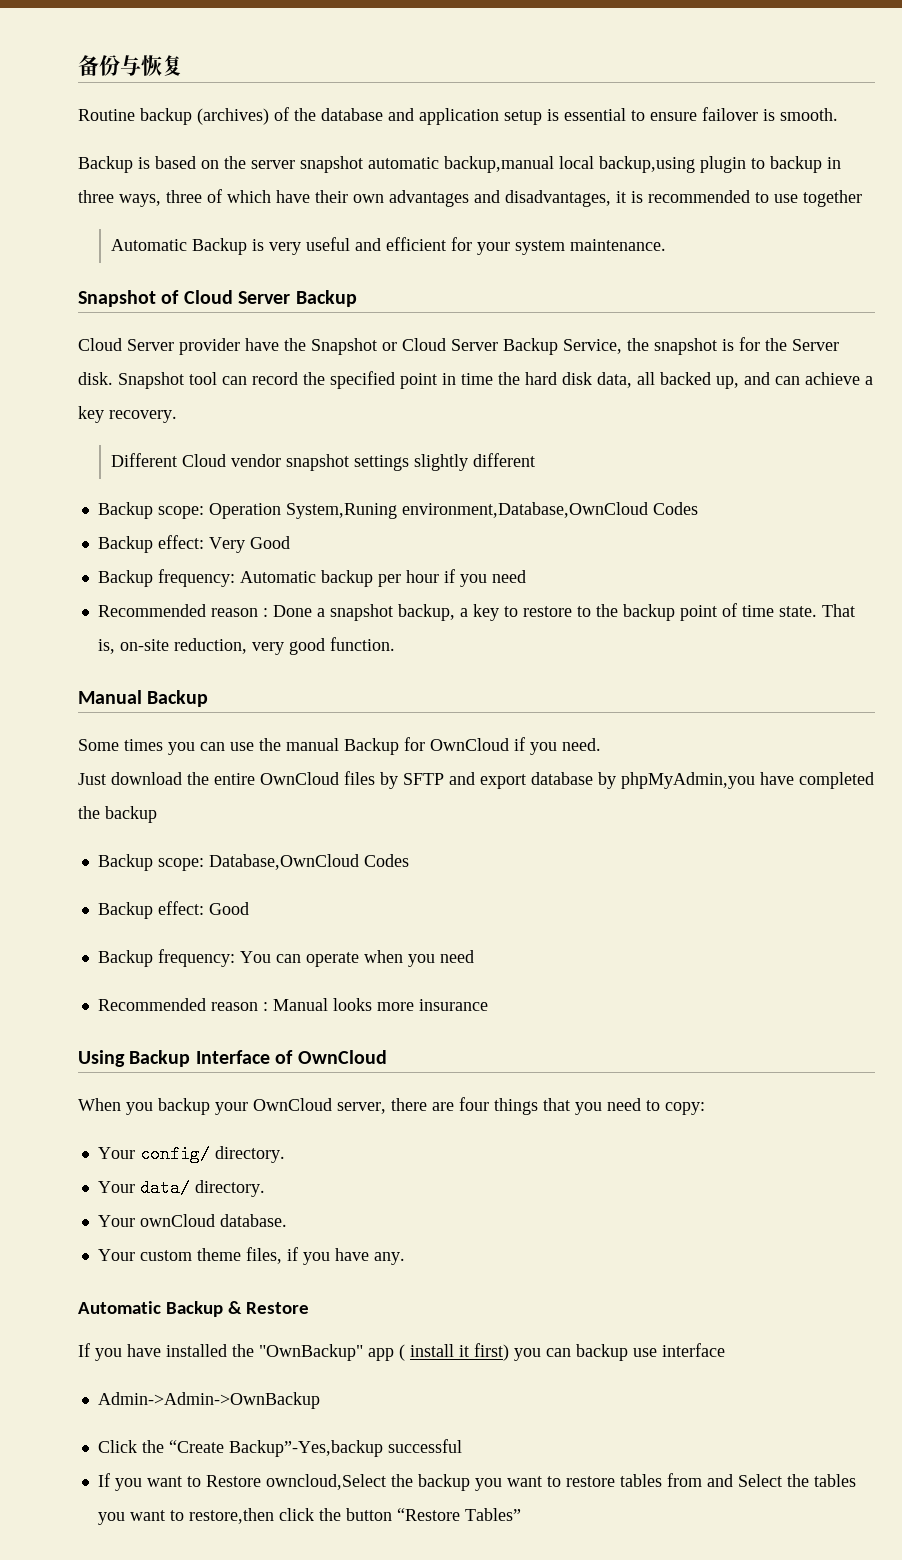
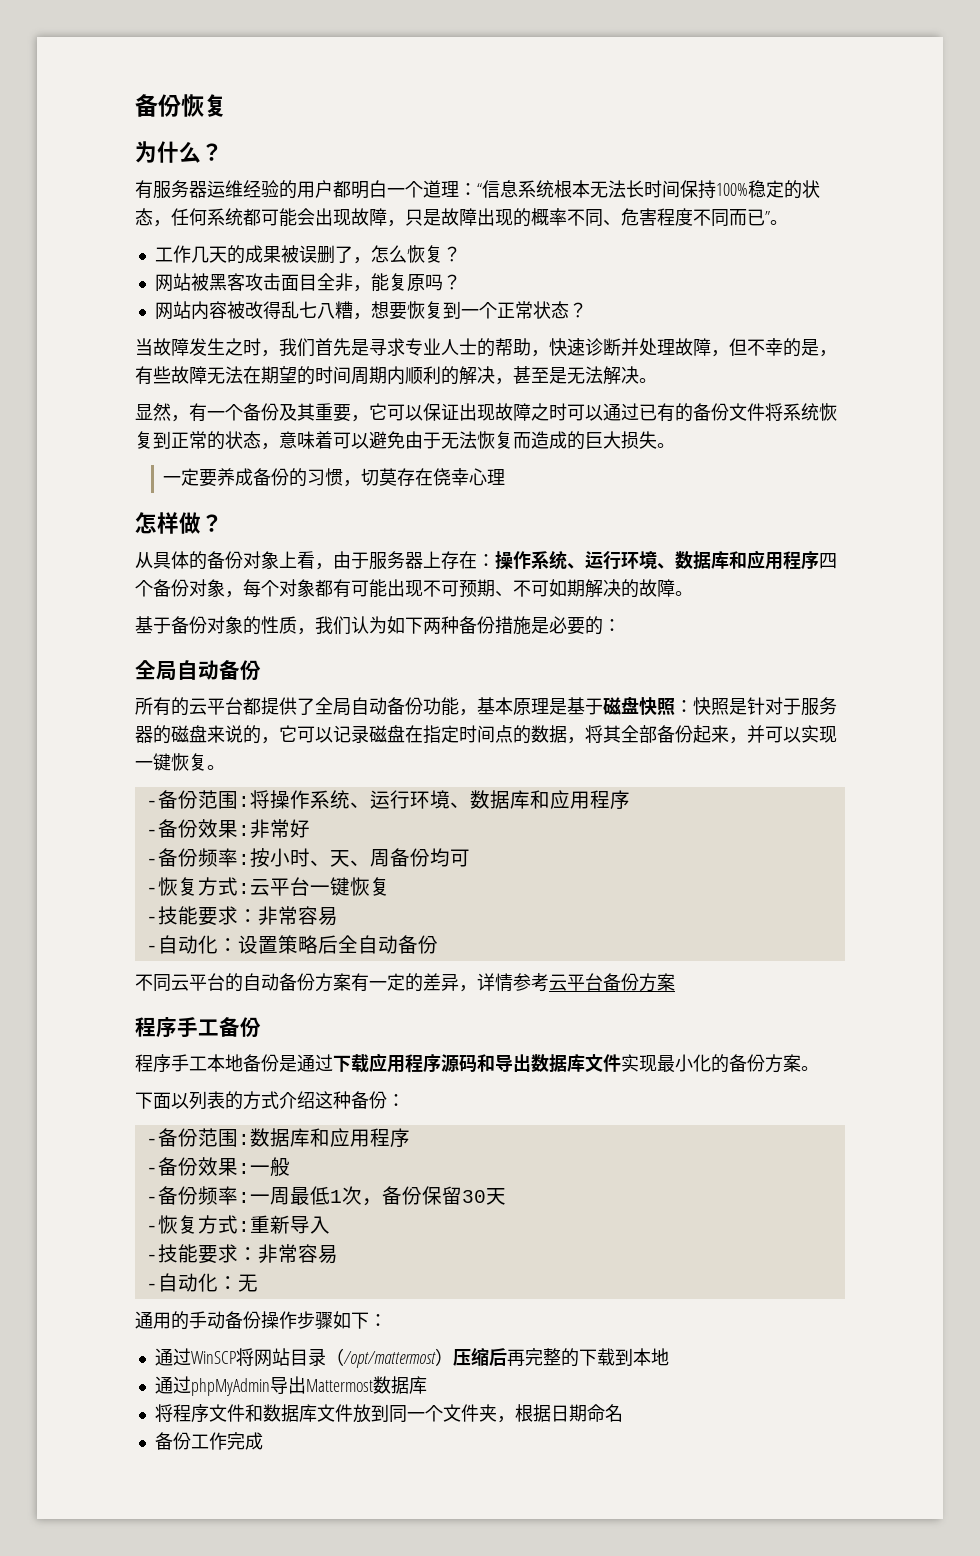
- 备份与恢复
- Routine backup (archives) of the database and application setup is essential to ensure failover is smooth.
- Backup is based on the server snapshot automatic backup,manual local backup,using plugin to backup in three ways, three of which have their own advantages and disadvantages, it is recommended to use together
- Automatic Backup is very useful and efficient for your system maintenance.
- Snapshot of Cloud Server Backup
- Cloud Server provider have the Snapshot or Cloud Server Backup Service, the snapshot is for the Server disk. Snapshot tool can record the specified point in time the hard disk data, all backed up, and can achieve a key recovery.
- Different Cloud vendor snapshot settings slightly different
- Backup scope: Operation System,Runing environment,Database,OwnCloud Codes
- Backup effect: Very Good
- Backup frequency: Automatic backup per hour if you need
- Recommended reason : Done a snapshot backup, a key to restore to the backup point of time state. That is, on-site reduction, very good function.
- Manual Backup
- Some times you can use the manual Backup for OwnCloud if you need.
- Just download the entire OwnCloud files by SFTP and export database by phpMyAdmin,you have completed the backup
- Backup scope: Database,OwnCloud Codes
- Backup effect: Good
- Backup frequency: You can operate when you need
- Recommended reason : Manual looks more insurance
- Using Backup Interface of OwnCloud
- When you backup your OwnCloud server, there are four things that you need to copy:
- Your config/ directory.
- Your data/ directory.
- Your ownCloud database.
- Your custom theme files, if you have any.
- Automatic Backup & Restore
- If you have installed the "OwnBackup" app ( install it first) you can backup use interface
- Admin->Admin->OwnBackup
- Click the “Create Backup”-Yes,backup successful
- If you want to Restore owncloud,Select the backup you want to restore tables from and Select the tables you want to restore,then click the button “Restore Tables”
+ 备份恢复
+ 为什么？
+ 有服务器运维经验的用户都明白一个道理：“信息系统根本无法长时间保持100%稳定的状态，任何系统都可能会出现故障，只是故障出现的概率不同、危害程度不同而已”。
+ 工作几天的成果被误删了，怎么恢复？
+ 网站被黑客攻击面目全非，能复原吗？
+ 网站内容被改得乱七八糟，想要恢复到一个正常状态？
+ 当故障发生之时，我们首先是寻求专业人士的帮助，快速诊断并处理故障，但不幸的是，有些故障无法在期望的时间周期内顺利的解决，甚至是无法解决。
+ 显然，有一个备份及其重要，它可以保证出现故障之时可以通过已有的备份文件将系统恢复到正常的状态，意味着可以避免由于无法恢复而造成的巨大损失。
+ 一定要养成备份的习惯，切莫存在侥幸心理
+ 怎样做？
+ 从具体的备份对象上看，由于服务器上存在：操作系统、运行环境、数据库和应用程序四个备份对象，每个对象都有可能出现不可预期、不可如期解决的故障。
+ 基于备份对象的性质，我们认为如下两种备份措施是必要的：
+ 全局自动备份
+ 所有的云平台都提供了全局自动备份功能，基本原理是基于磁盘快照：快照是针对于服务器的磁盘来说的，它可以记录磁盘在指定时间点的数据，将其全部备份起来，并可以实现一键恢复。
+ -备份范围:将操作系统、运行环境、数据库和应用程序
+ -备份效果:非常好
+ -备份频率:按小时、天、周备份均可
+ -恢复方式:云平台一键恢复
+ -技能要求：非常容易
+ -自动化：设置策略后全自动备份
+ 不同云平台的自动备份方案有一定的差异，详情参考云平台备份方案
+ 程序手工备份
+ 程序手工本地备份是通过下载应用程序源码和导出数据库文件实现最小化的备份方案。
+ 下面以列表的方式介绍这种备份：
+ -备份范围:数据库和应用程序
+ -备份效果:一般
+ -备份频率:一周最低1次，备份保留30天
+ -恢复方式:重新导入
+ -技能要求：非常容易
+ -自动化：无
+ 通用的手动备份操作步骤如下：
+ 通过WinSCP将网站目录（/opt/mattermost）压缩后再完整的下载到本地
+ 通过phpMyAdmin导出Mattermost数据库
+ 将程序文件和数据库文件放到同一个文件夹，根据日期命名
+ 备份工作完成

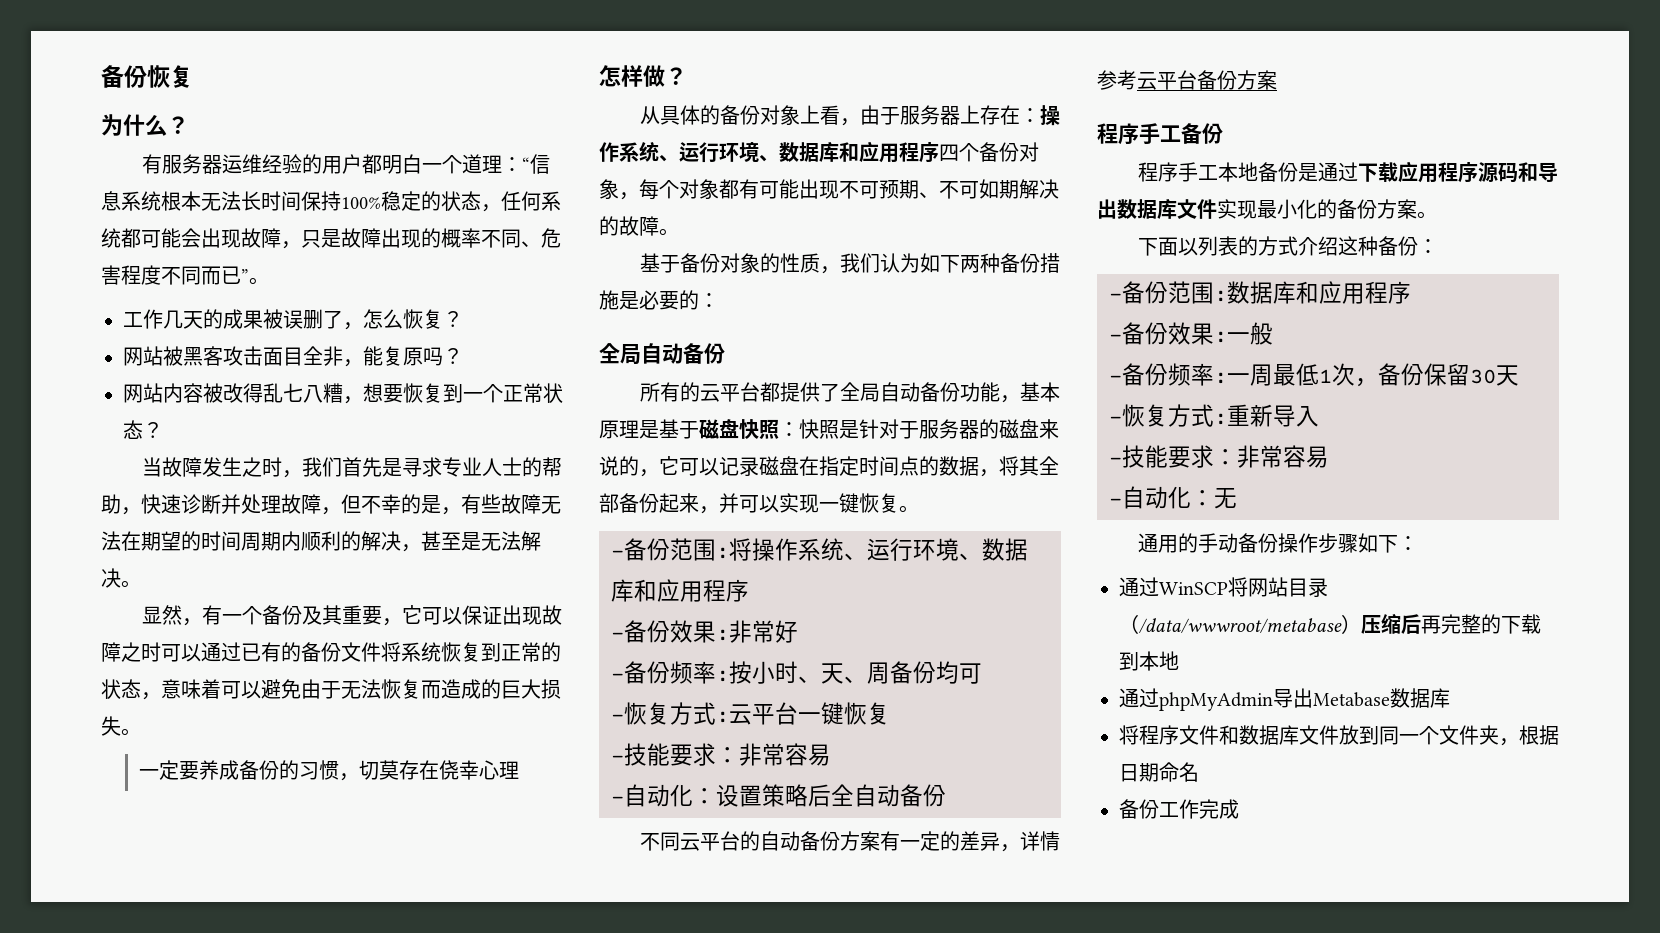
- 通过WinSCP将网站目录（/opt/mattermost）压缩后再完整的下载到本地
+ 通过WinSCP将网站目录（/data/wwwroot/metabase）压缩后再完整的下载到本地
- 通过phpMyAdmin导出Mattermost数据库
+ 通过phpMyAdmin导出Metabase数据库

